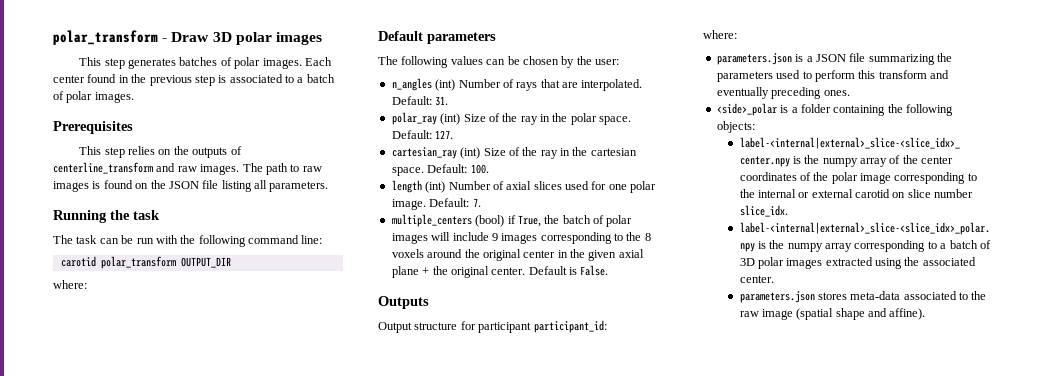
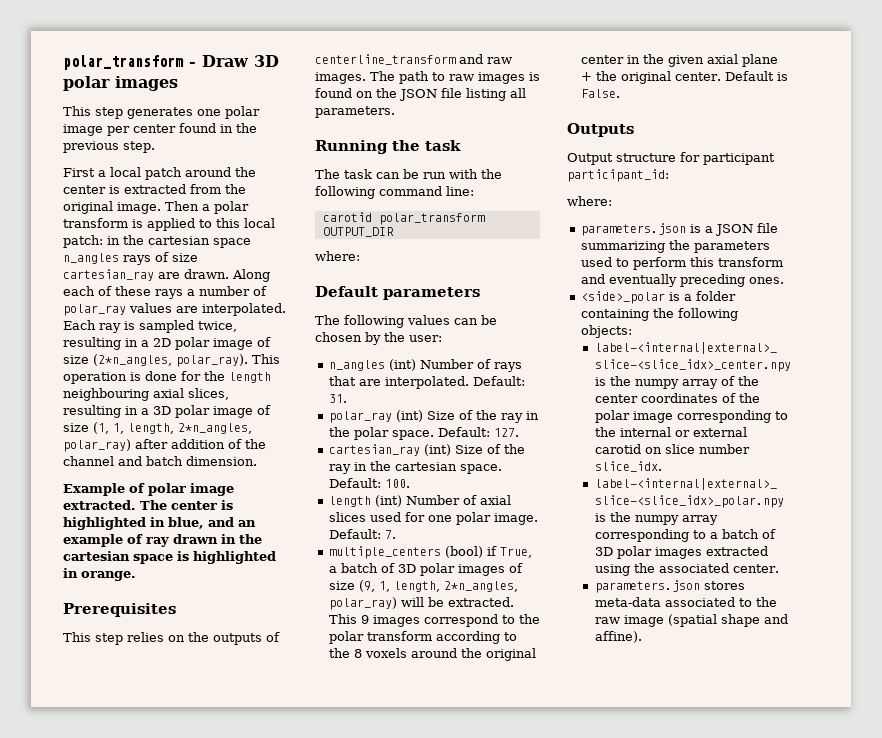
- This step generates batches of polar images. Each center found in the previous step is associated to a batch of polar images.
+ This step generates one polar image per center found in the previous step.
+ First a local patch around the center is extracted from the original image. Then a polar transform is applied to this local patch: in the cartesian space n_angles rays of size cartesian_ray are drawn. Along each of these rays a number of polar_ray values are interpolated. Each ray is sampled twice, resulting in a 2D polar image of size (2*n_angles, polar_ray). This operation is done for the length neighbouring axial slices, resulting in a 3D polar image of size (1, 1, length, 2*n_angles, polar_ray) after addition of the channel and batch dimension.
+ Example of polar image extracted. The center is highlighted in blue, and an example of ray drawn in the cartesian space is highlighted in orange.
- multiple_centers (bool) if True, the batch of polar images will include 9 images corresponding to the 8 voxels around the original center in the given axial plane + the original center.
+ multiple_centers (bool) if True, a batch of 3D polar images of size (9, 1, length, 2*n_angles, polar_ray) will be extracted. This 9 images correspond to the polar transform according to the 8 voxels around the original center in the given axial plane + the original center.

